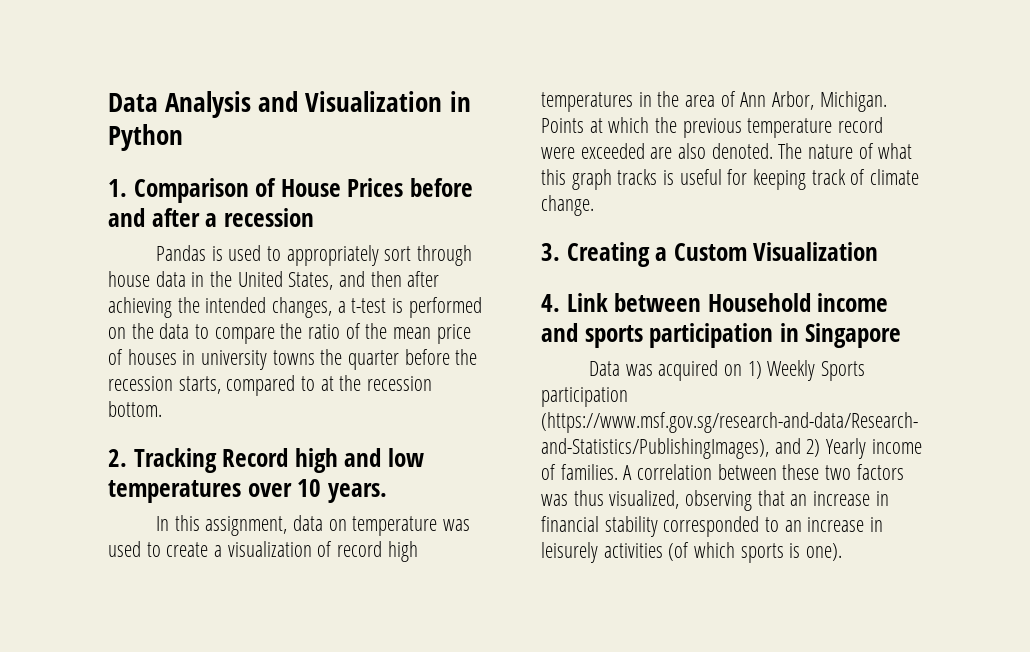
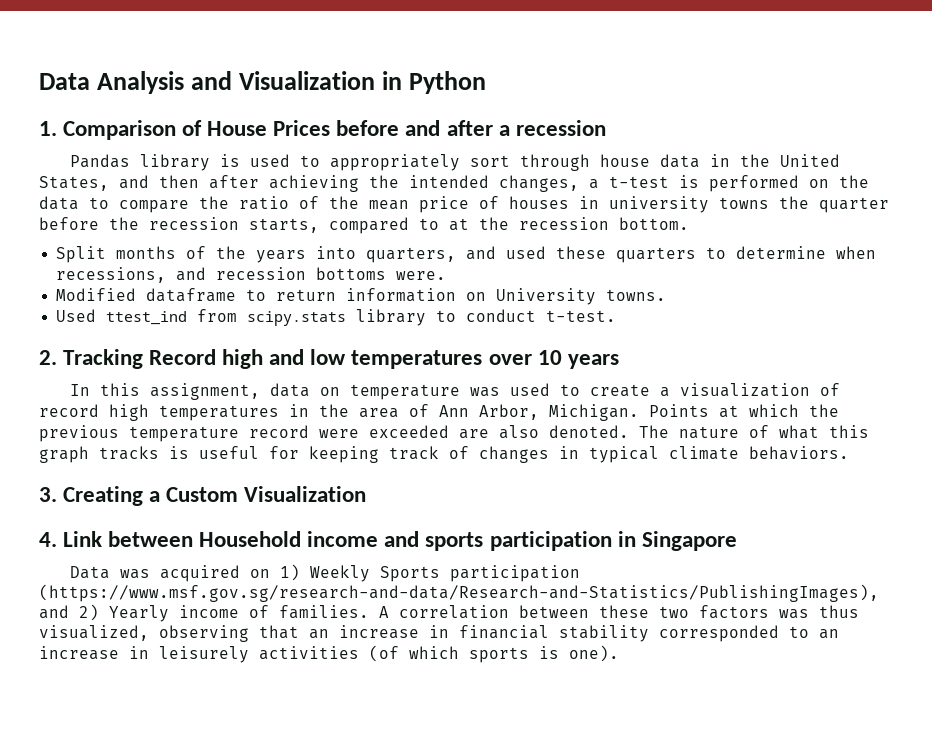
- Pandas is used to appropriately sort through house data in the United States, and then after achieving the intended changes, a t-test is performed on the data to compare the ratio of the mean price of houses in university towns the quarter before the recession starts, compared to at the recession bottom.
+ Pandas library is used to appropriately sort through house data in the United States, and then after achieving the intended changes, a t-test is performed on the data to compare the ratio of the mean price of houses in university towns the quarter before the recession starts, compared to at the recession bottom.
+ Split months of the years into quarters, and used these quarters to determine when recessions, and recession bottoms were.
+ Modified dataframe to return information on University towns.
+ Used ttest_ind from scipy.stats library to conduct t-test.
- 2. Tracking Record high and low temperatures over 10 years.
+ 2. Tracking Record high and low temperatures over 10 years
- The nature of what this graph tracks is useful for keeping track of climate change.
+ The nature of what this graph tracks is useful for keeping track of changes in typical climate behaviors.

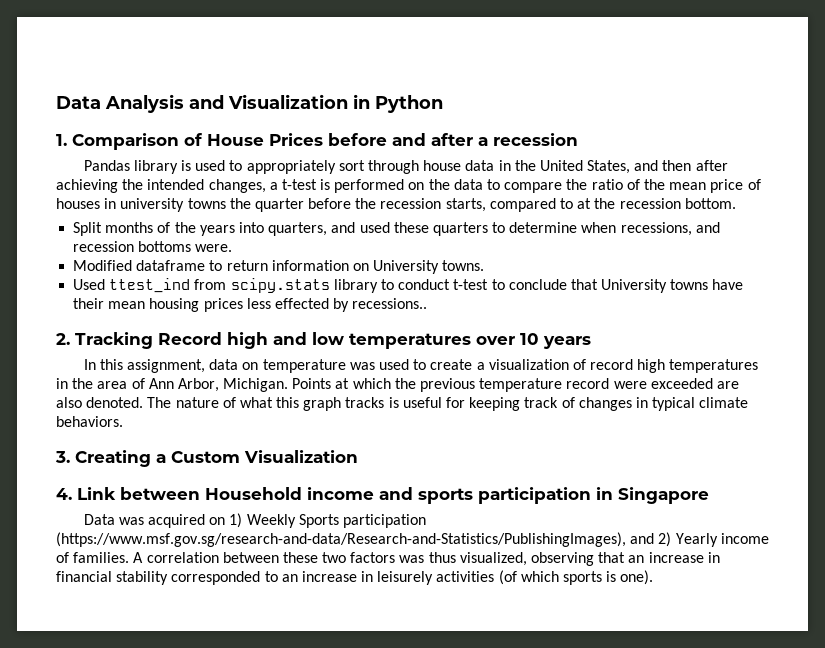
- Used ttest_ind from scipy.stats library to conduct t-test.
+ Used ttest_ind from scipy.stats library to conduct t-test to conclude that University towns have their mean housing prices less effected by recessions..

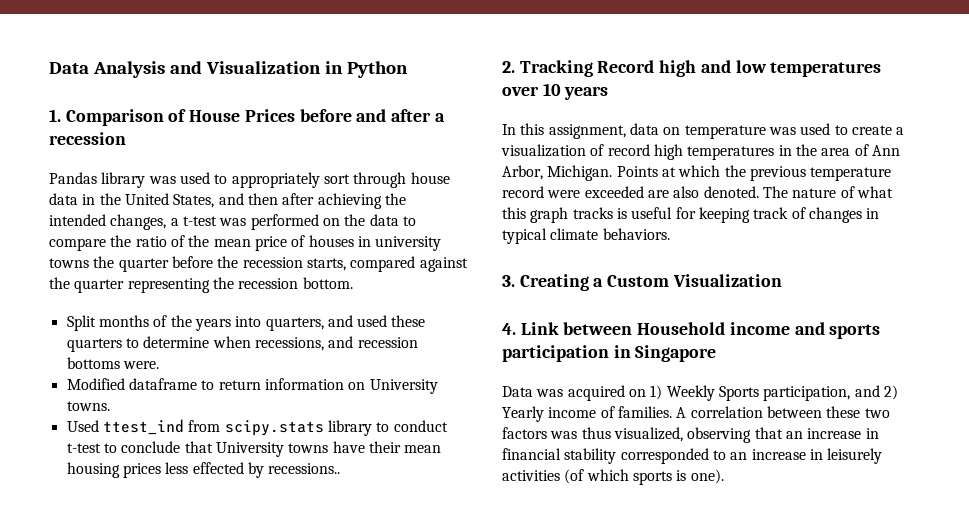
- Pandas library is used to appropriately sort through house data in the United States, and then after achieving the intended changes, a t-test is performed on the data to compare the ratio of the mean price of houses in university towns the quarter before the recession starts, compared to at the recession bottom.
+ Pandas library was used to appropriately sort through house data in the United States, and then after achieving the intended changes, a t-test was performed on the data to compare the ratio of the mean price of houses in university towns the quarter before the recession starts, compared against the quarter representing the recession bottom.
- Data was acquired on 1) Weekly Sports participation (https://www.msf.gov.sg/research-and-data/Research-and-Statistics/PublishingImages), and 2) Yearly income of families.
+ Data was acquired on 1) Weekly Sports participation, and 2) Yearly income of families.

